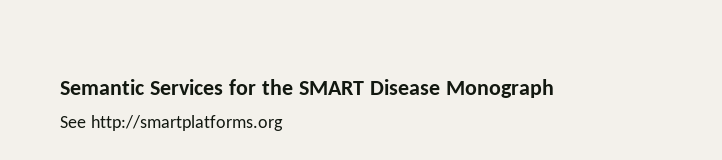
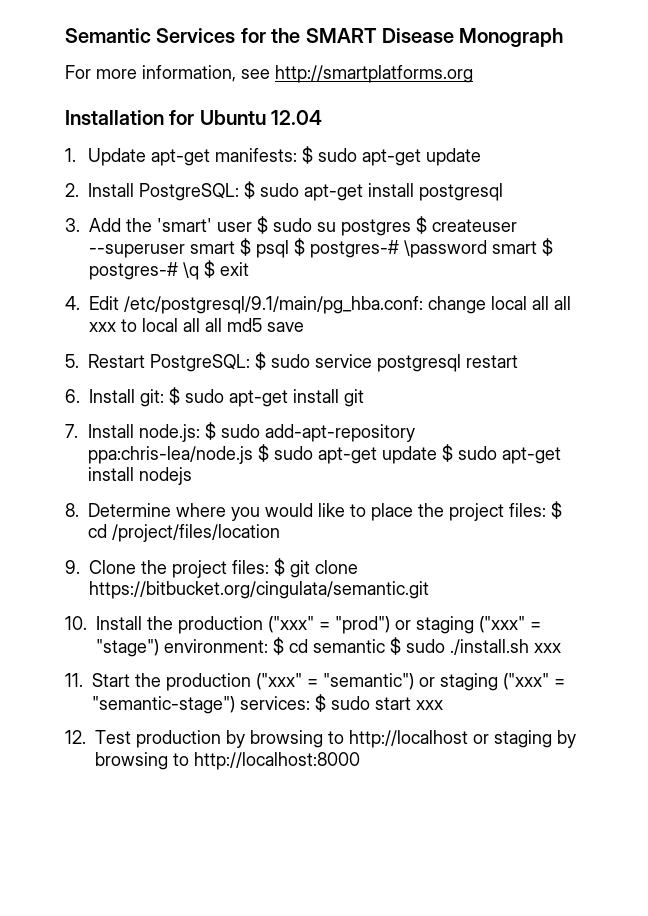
- See http://smartplatforms.org
+ For more information, see http://smartplatforms.org
+ Installation for Ubuntu 12.04
+ 1. Update apt-get manifests: $ sudo apt-get update
+ 2. Install PostgreSQL: $ sudo apt-get install postgresql
+ 3. Add the 'smart' user $ sudo su postgres $ createuser --superuser smart $ psql $ postgres-# \password smart $ postgres-# \q $ exit
+ 4. Edit /etc/postgresql/9.1/main/pg_hba.conf: change local all all xxx to local all all md5 save
+ 5. Restart PostgreSQL: $ sudo service postgresql restart
+ 6. Install git: $ sudo apt-get install git
+ 7. Install node.js: $ sudo add-apt-repository ppa:chris-lea/node.js $ sudo apt-get update $ sudo apt-get install nodejs
+ 8. Determine where you would like to place the project files: $ cd /project/files/location
+ 9. Clone the project files: $ git clone https://bitbucket.org/cingulata/semantic.git
+ 10. Install the production ("xxx" = "prod") or staging ("xxx" = "stage") environment: $ cd semantic $ sudo ./install.sh xxx
+ 11. Start the production ("xxx" = "semantic") or staging ("xxx" = "semantic-stage") services: $ sudo start xxx
+ 12. Test production by browsing to http://localhost or staging by browsing to http://localhost:8000

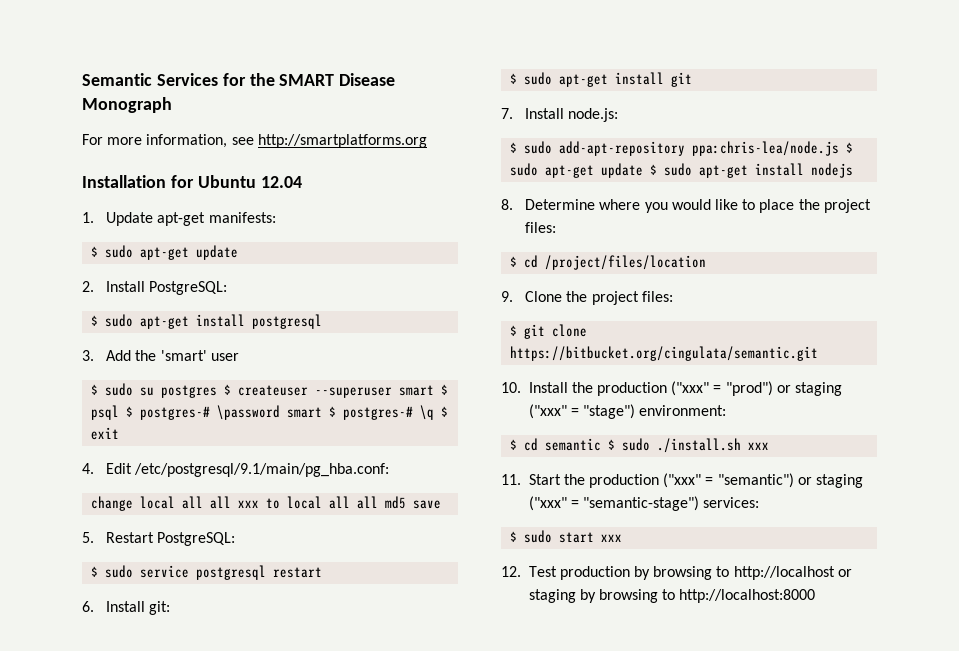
- 1. Update apt-get manifests: $ sudo apt-get update
+ 1. Update apt-get manifests:
+ $ sudo apt-get update
- 2. Install PostgreSQL: $ sudo apt-get install postgresql
+ 2. Install PostgreSQL:
+ $ sudo apt-get install postgresql
- 3. Add the 'smart' user $ sudo su postgres $ createuser --superuser smart $ psql $ postgres-# \password smart $ postgres-# \q $ exit
+ 3. Add the 'smart' user
+ $ sudo su postgres $ createuser --superuser smart $ psql $ postgres-# \password smart $ postgres-# \q $ exit
- 4. Edit /etc/postgresql/9.1/main/pg_hba.conf: change local all all xxx to local all all md5 save
+ 4. Edit /etc/postgresql/9.1/main/pg_hba.conf:
+ change local all all xxx to local all all md5 save
- 5. Restart PostgreSQL: $ sudo service postgresql restart
+ 5. Restart PostgreSQL:
+ $ sudo service postgresql restart
- 6. Install git: $ sudo apt-get install git
+ 6. Install git:
+ $ sudo apt-get install git
- 7. Install node.js: $ sudo add-apt-repository ppa:chris-lea/node.js $ sudo apt-get update $ sudo apt-get install nodejs
+ 7. Install node.js:
+ $ sudo add-apt-repository ppa:chris-lea/node.js $ sudo apt-get update $ sudo apt-get install nodejs
- 8. Determine where you would like to place the project files: $ cd /project/files/location
+ 8. Determine where you would like to place the project files:
+ $ cd /project/files/location
- 9. Clone the project files: $ git clone https://bitbucket.org/cingulata/semantic.git
+ 9. Clone the project files:
+ $ git clone https://bitbucket.org/cingulata/semantic.git
- 10. Install the production ("xxx" = "prod") or staging ("xxx" = "stage") environment: $ cd semantic $ sudo ./install.sh xxx
+ 10. Install the production ("xxx" = "prod") or staging ("xxx" = "stage") environment:
+ $ cd semantic $ sudo ./install.sh xxx
- 11. Start the production ("xxx" = "semantic") or staging ("xxx" = "semantic-stage") services: $ sudo start xxx
+ 11. Start the production ("xxx" = "semantic") or staging ("xxx" = "semantic-stage") services:
+ $ sudo start xxx

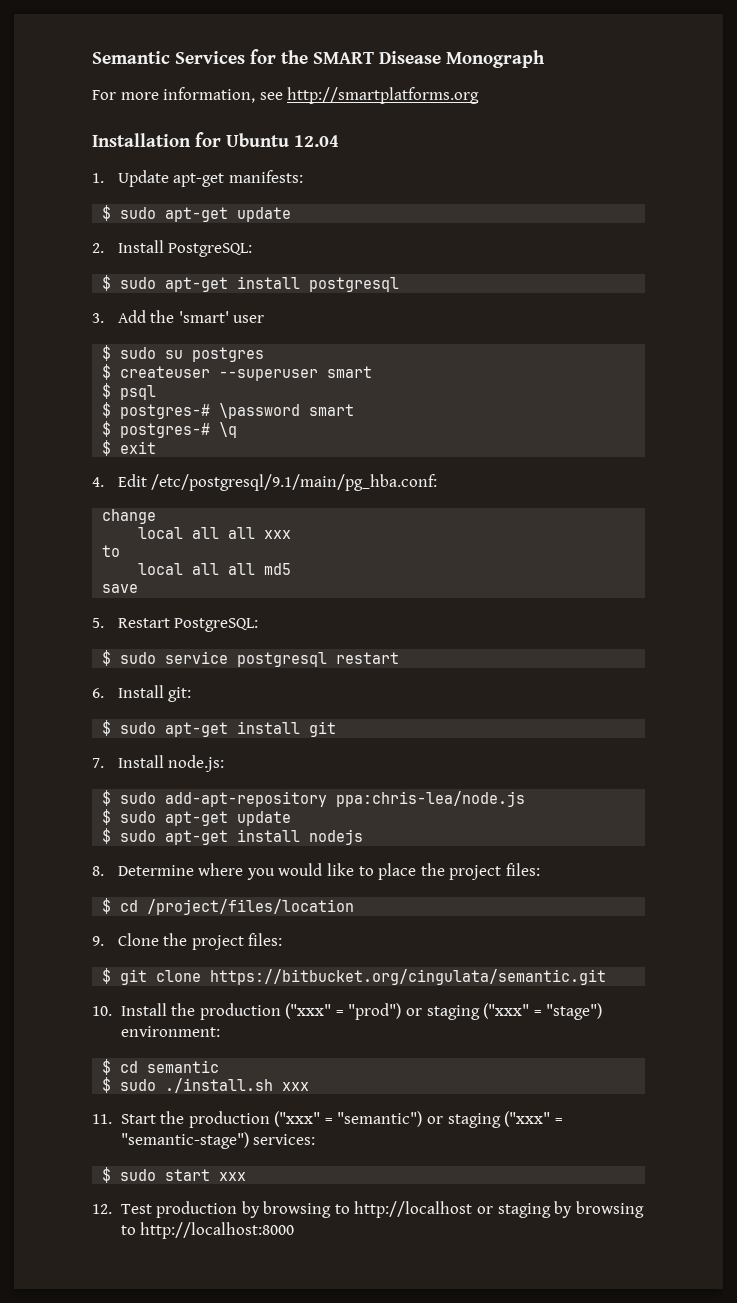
- $ sudo su postgres $ createuser --superuser smart $ psql $ postgres-# \password smart $ postgres-# \q $ exit
+ $ sudo su postgres
+ $ createuser --superuser smart
+ $ psql
+ $ postgres-# \password smart
+ $ postgres-# \q
+ $ exit
- change local all all xxx to local all all md5 save
+ change
+ local all all xxx
+ to
+ local all all md5
+ save
- $ sudo add-apt-repository ppa:chris-lea/node.js $ sudo apt-get update $ sudo apt-get install nodejs
+ $ sudo add-apt-repository ppa:chris-lea/node.js
+ $ sudo apt-get update
+ $ sudo apt-get install nodejs
- $ cd semantic $ sudo ./install.sh xxx
+ $ cd semantic
+ $ sudo ./install.sh xxx

